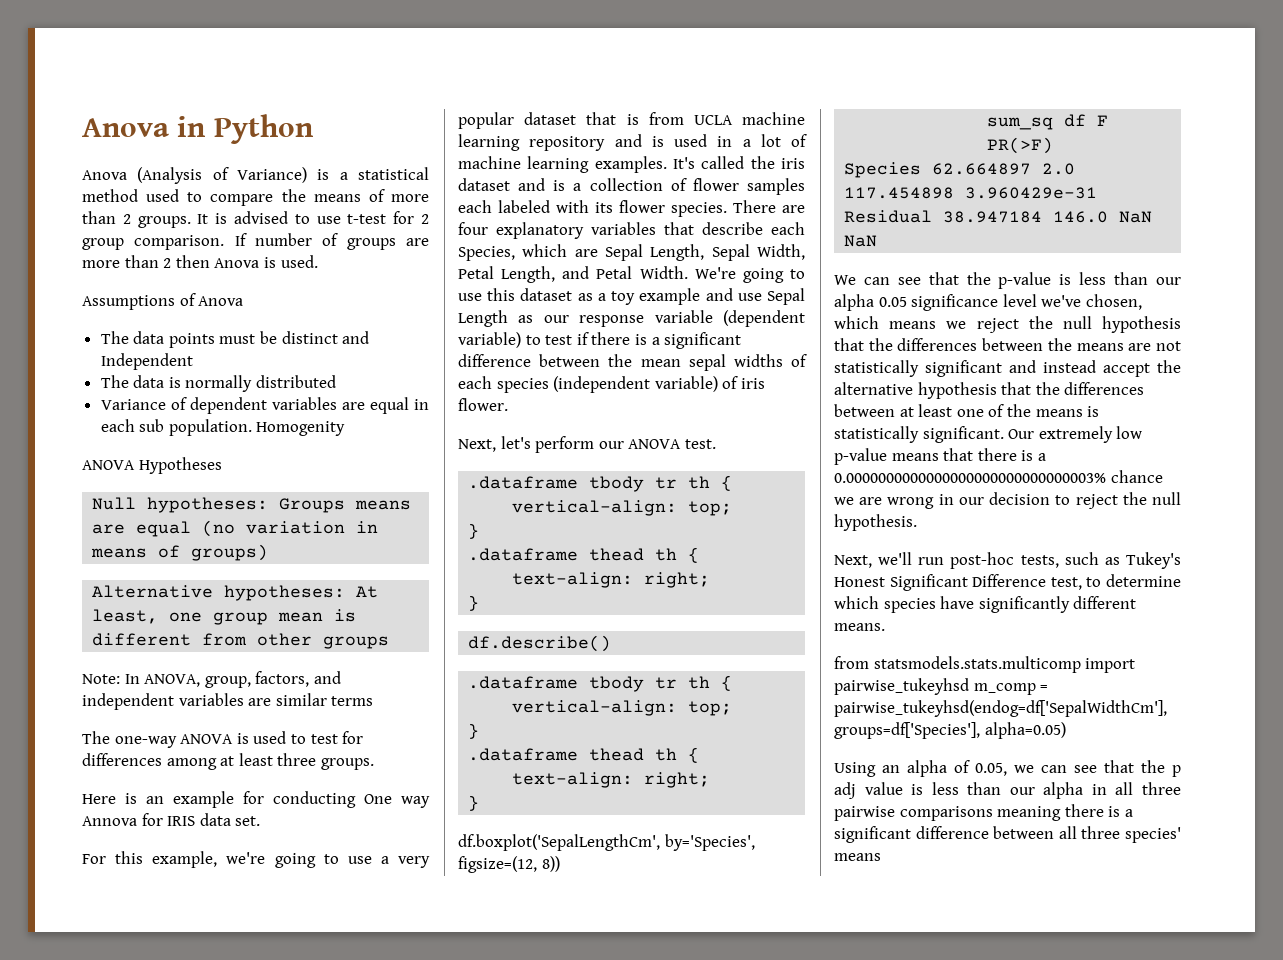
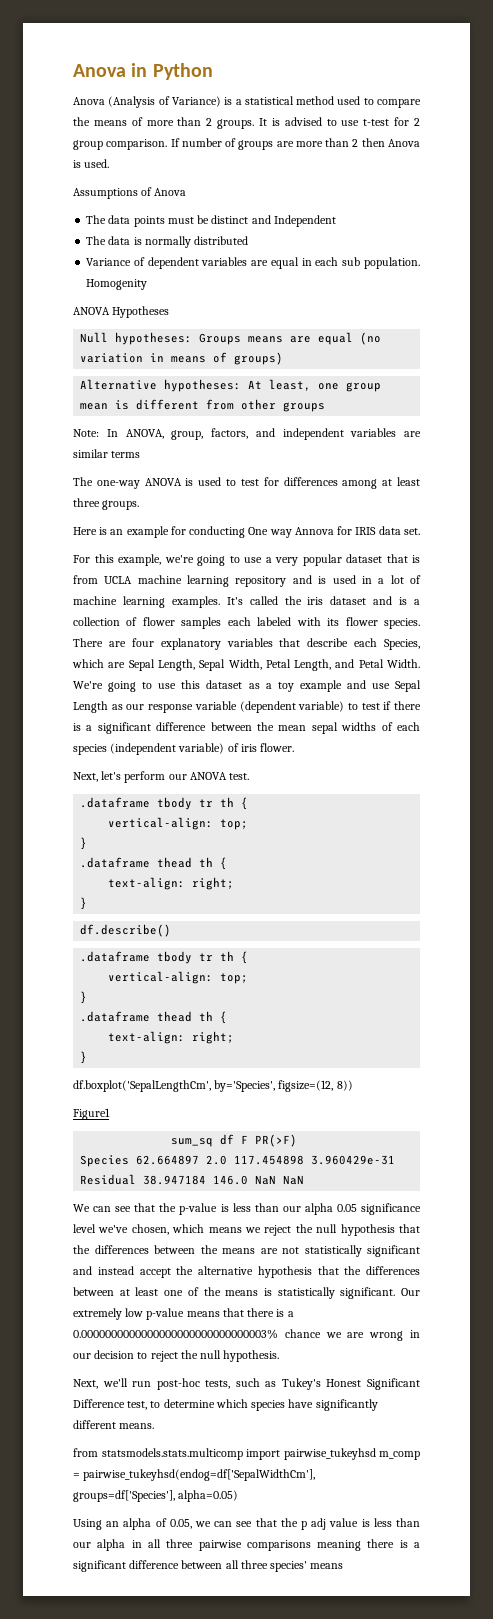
+ Figure1

